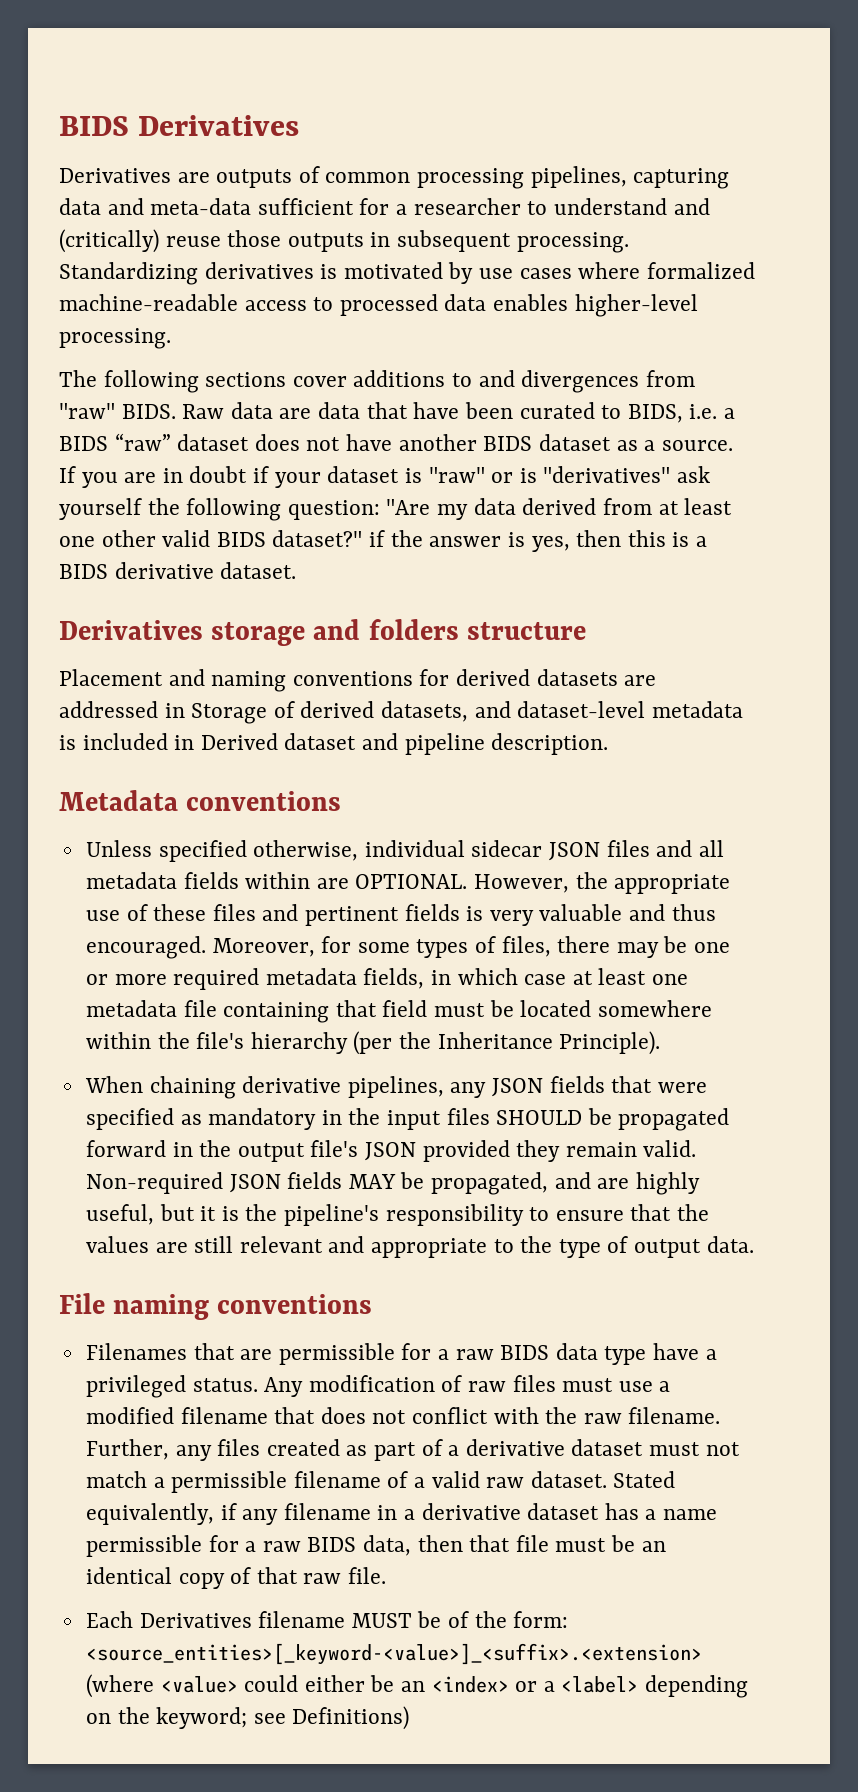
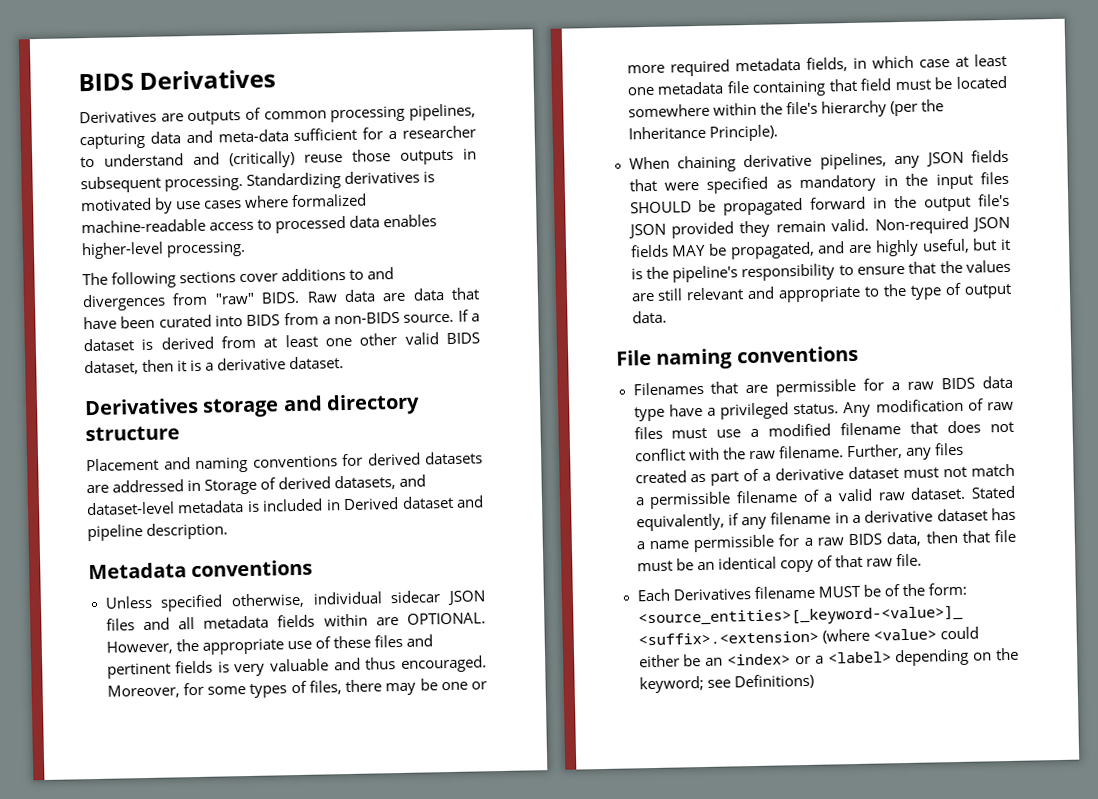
- Raw data are data that have been curated to BIDS, i.e. a BIDS “raw” dataset does not have another BIDS dataset as a source. If you are in doubt if your dataset is "raw" or is "derivatives" ask yourself the following question: "Are my data derived from at least one other valid BIDS dataset?" if the answer is yes, then this is a BIDS derivative dataset.
+ Raw data are data that have been curated into BIDS from a non-BIDS source. If a dataset is derived from at least one other valid BIDS dataset, then it is a derivative dataset.
- Derivatives storage and folders structure
+ Derivatives storage and directory structure

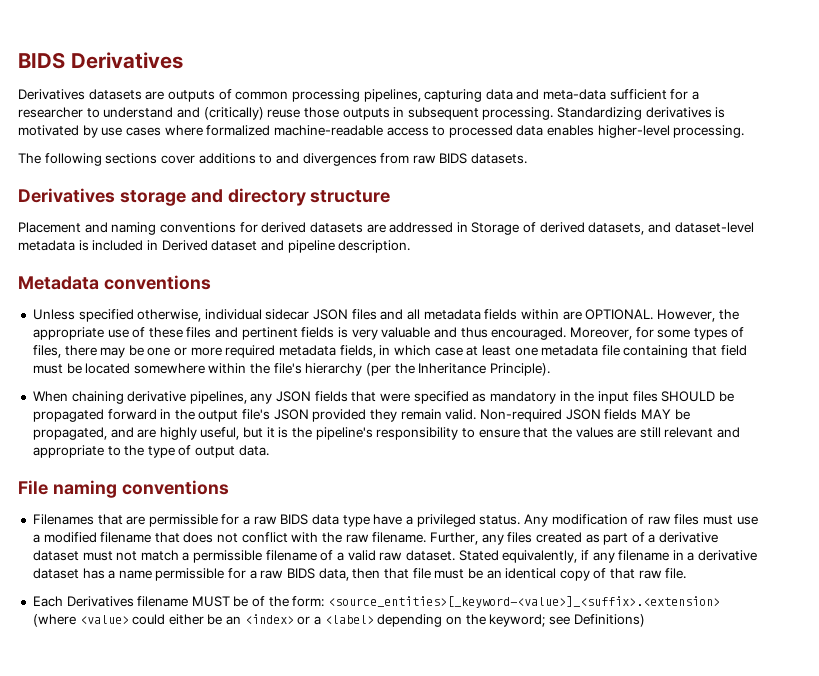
- Derivatives are outputs of common processing pipelines, capturing data and meta-data sufficient for a researcher to understand and (critically) reuse those outputs in subsequent processing.
+ Derivatives datasets are outputs of common processing pipelines, capturing data and meta-data sufficient for a researcher to understand and (critically) reuse those outputs in subsequent processing.
- The following sections cover additions to and divergences from "raw" BIDS. Raw data are data that have been curated into BIDS from a non-BIDS source. If a dataset is derived from at least one other valid BIDS dataset, then it is a derivative dataset.
+ The following sections cover additions to and divergences from raw BIDS datasets.

